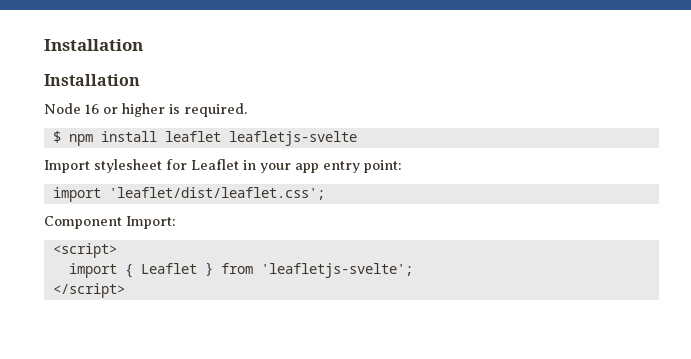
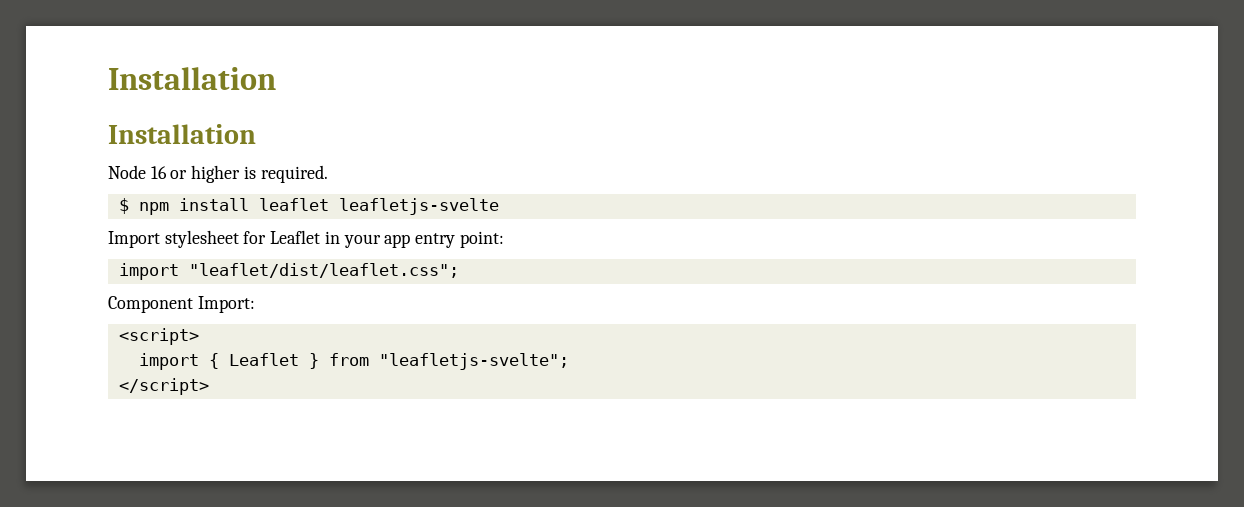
- import 'leaflet/dist/leaflet.css';
+ import "leaflet/dist/leaflet.css";
- import { Leaflet } from 'leafletjs-svelte';
+ import { Leaflet } from "leafletjs-svelte";

